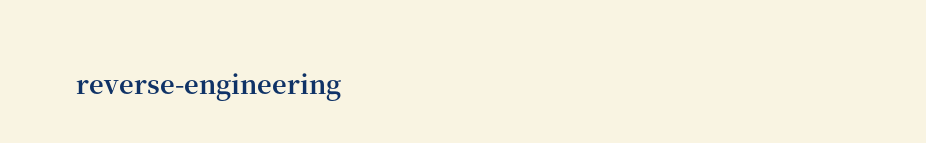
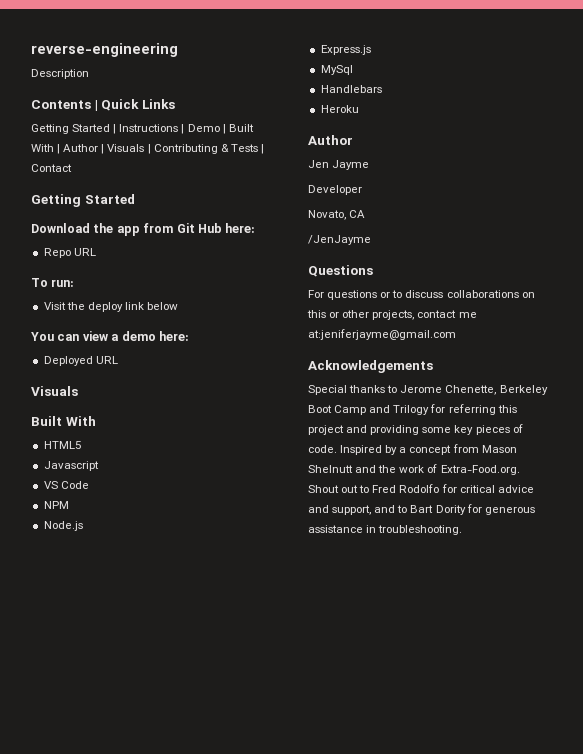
+ Description
+ Contents | Quick Links
+ Getting Started | Instructions | Demo | Built With | Author | Visuals | Contributing & Tests | Contact
+ Getting Started
+ Download the app from Git Hub here:
+ Repo URL
+ To run:
+ Visit the deploy link below
+ You can view a demo here:
+ Deployed URL
+ Visuals
+ Built With
+ HTML5
+ Javascript
+ VS Code
+ NPM
+ Node.js
+ Express.js
+ MySql
+ Handlebars
+ Heroku
+ Author
+ Jen Jayme
+ Developer
+ Novato, CA
+ /JenJayme
+ Questions
+ For questions or to discuss collaborations on this or other projects, contact me at:jeniferjayme@gmail.com
+ Acknowledgements
+ Special thanks to Jerome Chenette, Berkeley Boot Camp and Trilogy for referring this project and providing some key pieces of code. Inspired by a concept from Mason Shelnutt and the work of Extra-Food.org. Shout out to Fred Rodolfo for critical advice and support, and to Bart Dority for generous assistance in troubleshooting.

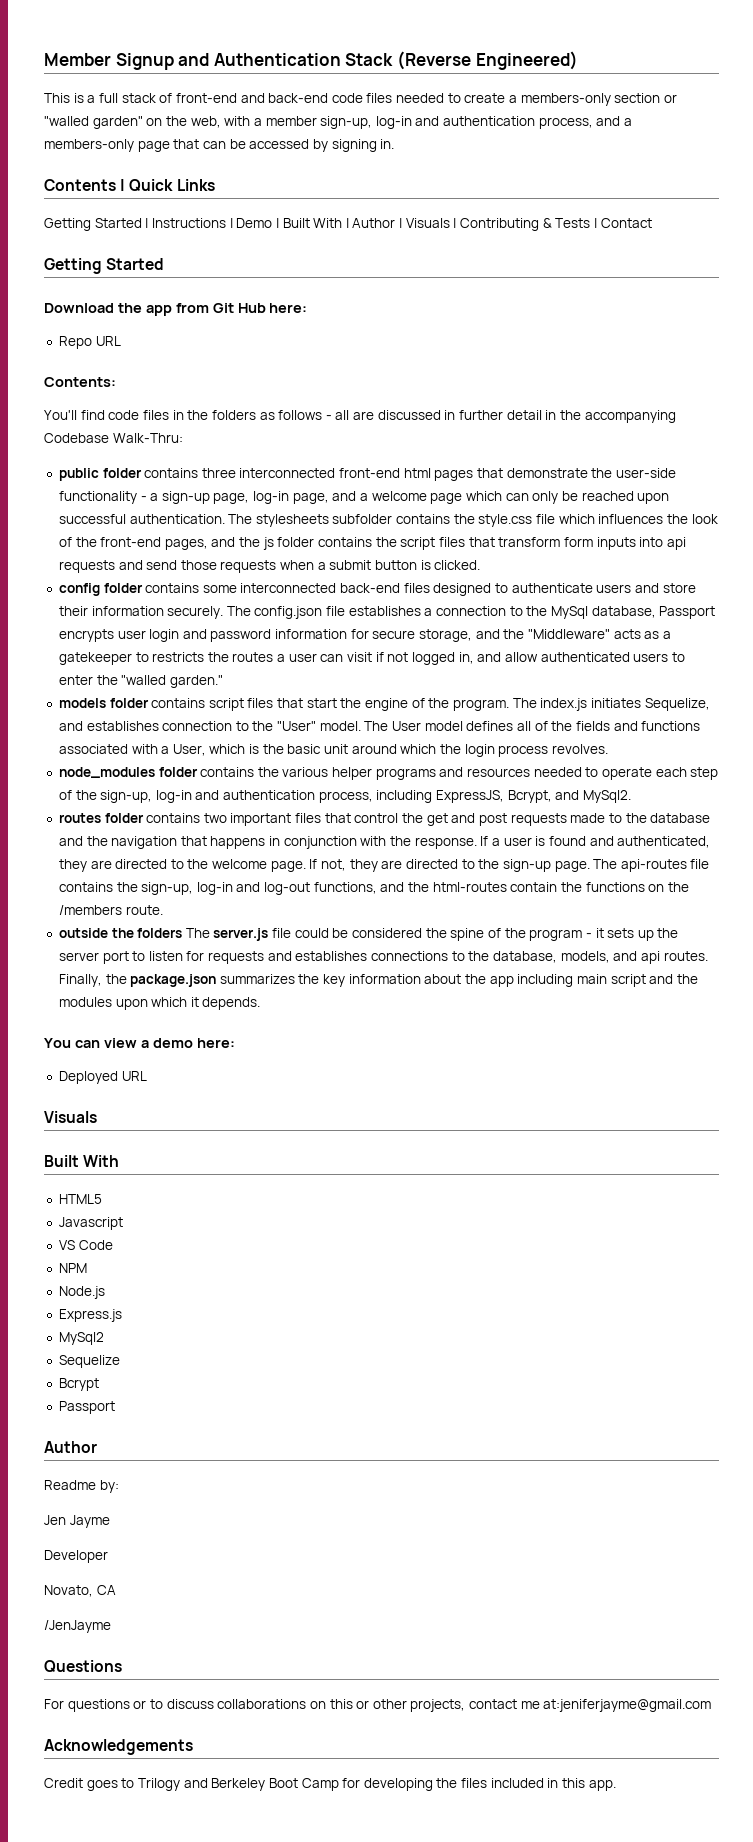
- reverse-engineering
- Description
+ Member Signup and Authentication Stack (Reverse Engineered)
+ This is a full stack of front-end and back-end code files needed to create a members-only section or "walled garden" on the web, with a member sign-up, log-in and authentication process, and a members-only page that can be accessed by signing in.
- To run:
- Visit the deploy link below
+ Contents:
+ You'll find code files in the folders as follows - all are discussed in further detail in the accompanying Codebase Walk-Thru:
+ public folder contains three interconnected front-end html pages that demonstrate the user-side functionality - a sign-up page, log-in page, and a welcome page which can only be reached upon successful authentication. The stylesheets subfolder contains the style.css file which influences the look of the front-end pages, and the js folder contains the script files that transform form inputs into api requests and send those requests when a submit button is clicked.
+ config folder contains some interconnected back-end files designed to authenticate users and store their information securely. The config.json file establishes a connection to the MySql database, Passport encrypts user login and password information for secure storage, and the "Middleware" acts as a gatekeeper to restricts the routes a user can visit if not logged in, and allow authenticated users to enter the "walled garden."
+ models folder contains script files that start the engine of the program. The index.js initiates Sequelize, and establishes connection to the "User" model. The User model defines all of the fields and functions associated with a User, which is the basic unit around which the login process revolves.
+ node_modules folder contains the various helper programs and resources needed to operate each step of the sign-up, log-in and authentication process, including ExpressJS, Bcrypt, and MySql2.
+ routes folder contains two important files that control the get and post requests made to the database and the navigation that happens in conjunction with the response. If a user is found and authenticated, they are directed to the welcome page. If not, they are directed to the sign-up page. The api-routes file contains the sign-up, log-in and log-out functions, and the html-routes contain the functions on the /members route.
+ outside the folders The server.js file could be considered the spine of the program - it sets up the server port to listen for requests and establishes connections to the database, models, and api routes. Finally, the package.json summarizes the key information about the app including main script and the modules upon which it depends.
- MySql
- Handlebars
- Heroku
+ MySql2
+ Sequelize
+ Bcrypt
+ Passport
  Author
+ Readme by:
- Special thanks to Jerome Chenette, Berkeley Boot Camp and Trilogy for referring this project and providing some key pieces of code. Inspired by a concept from Mason Shelnutt and the work of Extra-Food.org. Shout out to Fred Rodolfo for critical advice and support, and to Bart Dority for generous assistance in troubleshooting.
+ Credit goes to Trilogy and Berkeley Boot Camp for developing the files included in this app.

